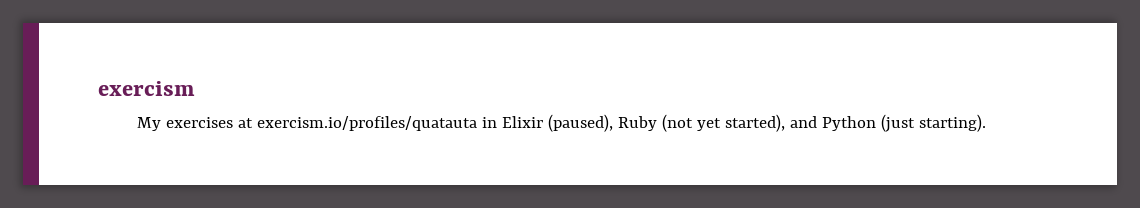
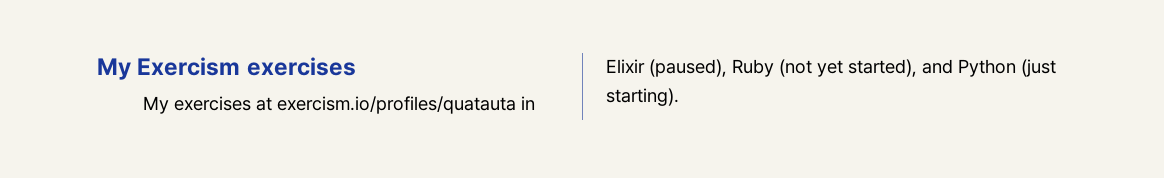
- exercism
+ My Exercism exercises

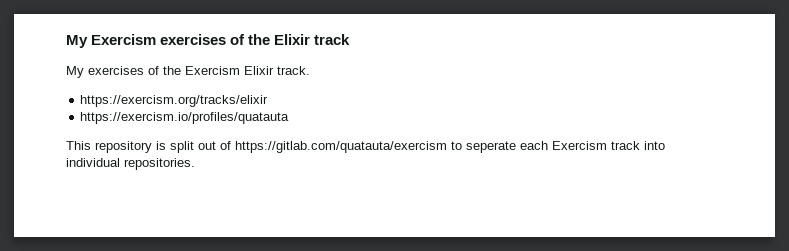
- My Exercism exercises
- My exercises at exercism.io/profiles/quatauta in Elixir (paused), Ruby (not yet started), and Python (just starting).
+ My Exercism exercises of the Elixir track
+ My exercises of the Exercism Elixir track.
+ https://exercism.org/tracks/elixir
+ https://exercism.io/profiles/quatauta
+ This repository is split out of https://gitlab.com/quatauta/exercism to seperate each Exercism track into individual repositories.

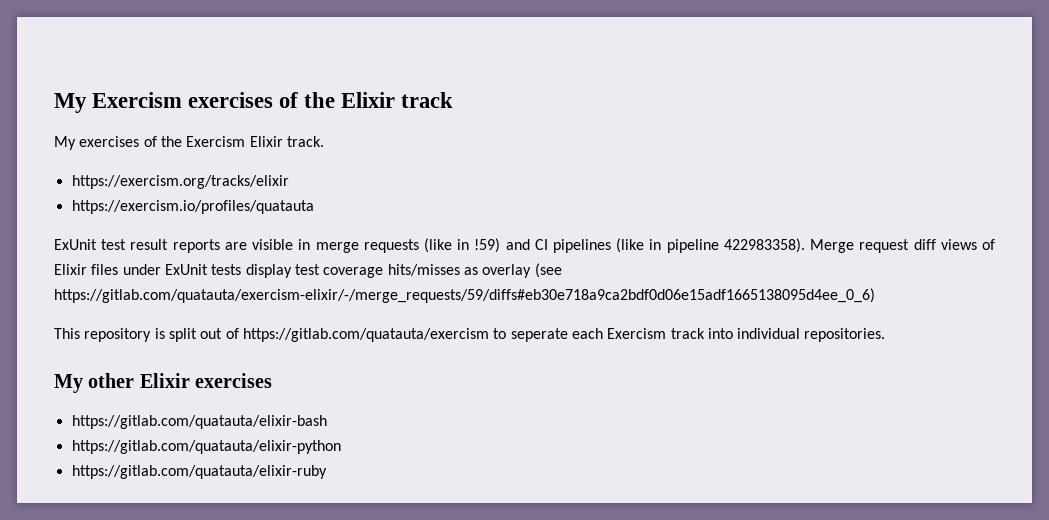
+ ExUnit test result reports are visible in merge requests (like in !59) and CI pipelines (like in pipeline 422983358). Merge request diff views of Elixir files under ExUnit tests display test coverage hits/misses as overlay (see https://gitlab.com/quatauta/exercism-elixir/-/merge_requests/59/diffs#eb30e718a9ca2bdf0d06e15adf1665138095d4ee_0_6)
+ My other Elixir exercises
+ https://gitlab.com/quatauta/elixir-bash
+ https://gitlab.com/quatauta/elixir-python
+ https://gitlab.com/quatauta/elixir-ruby

